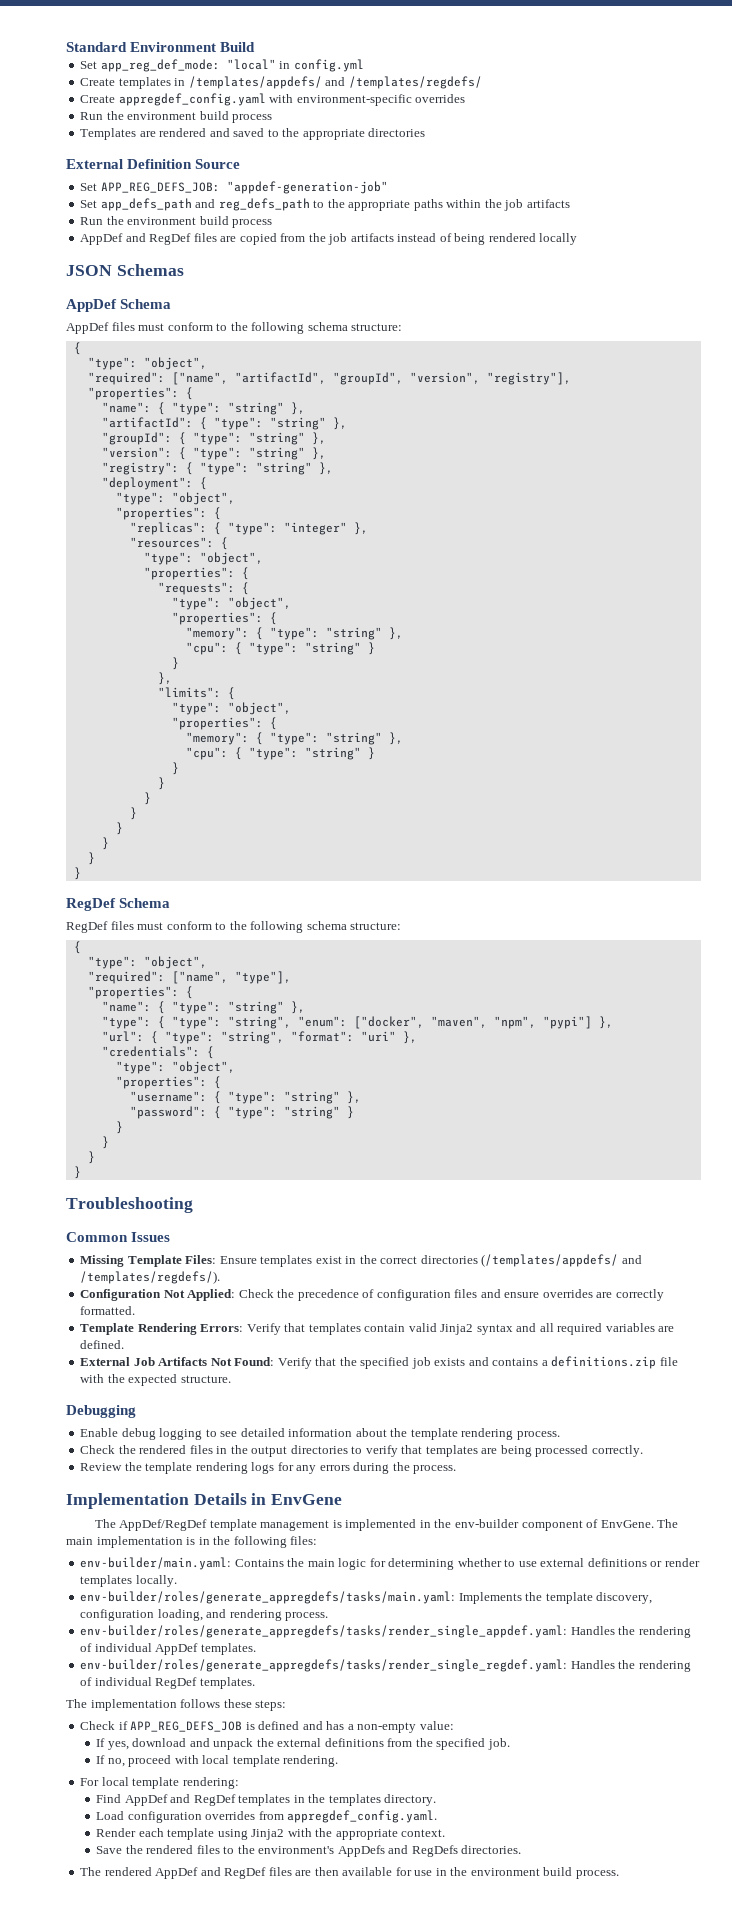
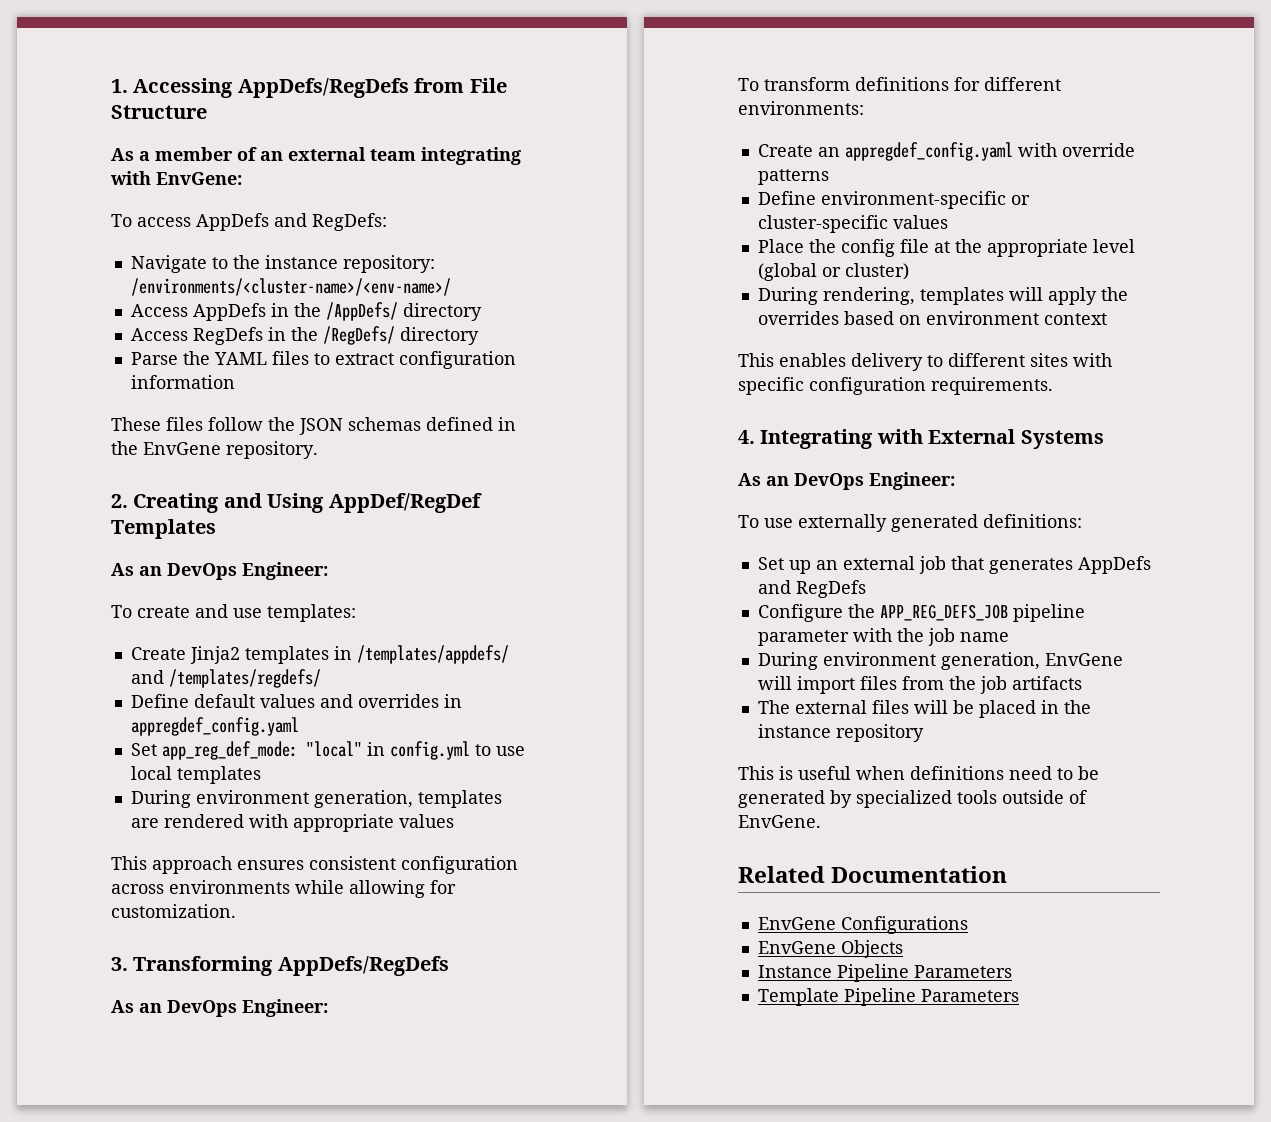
- Standard Environment Build
+ 1. Accessing AppDefs/RegDefs from File Structure
+ As a member of an external team integrating with EnvGene:
+ To access AppDefs and RegDefs:
+ Navigate to the instance repository: /environments/<cluster-name>/<env-name>/
+ Access AppDefs in the /AppDefs/ directory
+ Access RegDefs in the /RegDefs/ directory
+ Parse the YAML files to extract configuration information
+ These files follow the JSON schemas defined in the EnvGene repository.
+ 2. Creating and Using AppDef/RegDef Templates
+ As an DevOps Engineer:
+ To create and use templates:
+ Create Jinja2 templates in /templates/appdefs/ and /templates/regdefs/
+ Define default values and overrides in appregdef_config.yaml
- Set app_reg_def_mode: "local" in config.yml
- Create templates in /templates/appdefs/ and /templates/regdefs/
- Create appregdef_config.yaml with environment-specific overrides
- Run the environment build process
- Templates are rendered and saved to the appropriate directories
- External Definition Source
- Set APP_REG_DEFS_JOB: "appdef-generation-job"
- Set app_defs_path and reg_defs_path to the appropriate paths within the job artifacts
- Run the environment build process
- AppDef and RegDef files are copied from the job artifacts instead of being rendered locally
- JSON Schemas
- AppDef Schema
- AppDef files must conform to the following schema structure:
- {
- "type": "object",
- "required": ["name", "artifactId", "groupId", "version", "registry"],
- "properties": {
- "name": { "type": "string" },
- "artifactId": { "type": "string" },
- "groupId": { "type": "string" },
- "version": { "type": "string" },
- "registry": { "type": "string" },
- "deployment": {
- "type": "object",
- "properties": {
- "replicas": { "type": "integer" },
- "resources": {
- "type": "object",
- "properties": {
- "requests": {
- "type": "object",
- "properties": {
- "memory": { "type": "string" },
- "cpu": { "type": "string" }
- }
- },
- "limits": {
- "type": "object",
- "properties": {
- "memory": { "type": "string" },
- "cpu": { "type": "string" }
- }
- }
- }
- }
- }
- }
- }
- }
- RegDef Schema
- RegDef files must conform to the following schema structure:
- {
- "type": "object",
- "required": ["name", "type"],
- "properties": {
- "name": { "type": "string" },
- "type": { "type": "string", "enum": ["docker", "maven", "npm", "pypi"] },
- "url": { "type": "string", "format": "uri" },
- "credentials": {
- "type": "object",
- "properties": {
- "username": { "type": "string" },
- "password": { "type": "string" }
- }
- }
- }
- }
- Troubleshooting
- Common Issues
- Missing Template Files: Ensure templates exist in the correct directories (/templates/appdefs/ and /templates/regdefs/).
- Configuration Not Applied: Check the precedence of configuration files and ensure overrides are correctly formatted.
- Template Rendering Errors: Verify that templates contain valid Jinja2 syntax and all required variables are defined.
- External Job Artifacts Not Found: Verify that the specified job exists and contains a definitions.zip file with the expected structure.
- Debugging
- Enable debug logging to see detailed information about the template rendering process.
- Check the rendered files in the output directories to verify that templates are being processed correctly.
- Review the template rendering logs for any errors during the process.
- Implementation Details in EnvGene
- The AppDef/RegDef template management is implemented in the env-builder component of EnvGene. The main implementation is in the following files:
- env-builder/main.yaml: Contains the main logic for determining whether to use external definitions or render templates locally.
- env-builder/roles/generate_appregdefs/tasks/main.yaml: Implements the template discovery, configuration loading, and rendering process.
- env-builder/roles/generate_appregdefs/tasks/render_single_appdef.yaml: Handles the rendering of individual AppDef templates.
- env-builder/roles/generate_appregdefs/tasks/render_single_regdef.yaml: Handles the rendering of individual RegDef templates.
- The implementation follows these steps:
- Check if APP_REG_DEFS_JOB is defined and has a non-empty value:
- If yes, download and unpack the external definitions from the specified job.
- If no, proceed with local template rendering.
- For local template rendering:
- Find AppDef and RegDef templates in the templates directory.
- Load configuration overrides from appregdef_config.yaml.
- Render each template using Jinja2 with the appropriate context.
- Save the rendered files to the environment's AppDefs and RegDefs directories.
- The rendered AppDef and RegDef files are then available for use in the environment build process.
+ Set app_reg_def_mode: "local" in config.yml to use local templates
+ During environment generation, templates are rendered with appropriate values
+ This approach ensures consistent configuration across environments while allowing for customization.
+ 3. Transforming AppDefs/RegDefs
+ As an DevOps Engineer:
+ To transform definitions for different environments:
+ Create an appregdef_config.yaml with override patterns
+ Define environment-specific or cluster-specific values
+ Place the config file at the appropriate level (global or cluster)
+ During rendering, templates will apply the overrides based on environment context
+ This enables delivery to different sites with specific configuration requirements.
+ 4. Integrating with External Systems
+ As an DevOps Engineer:
+ To use externally generated definitions:
+ Set up an external job that generates AppDefs and RegDefs
+ Configure the APP_REG_DEFS_JOB pipeline parameter with the job name
+ During environment generation, EnvGene will import files from the job artifacts
+ The external files will be placed in the instance repository
+ This is useful when definitions need to be generated by specialized tools outside of EnvGene.
+ Related Documentation
+ EnvGene Configurations
+ EnvGene Objects
+ Instance Pipeline Parameters
+ Template Pipeline Parameters

